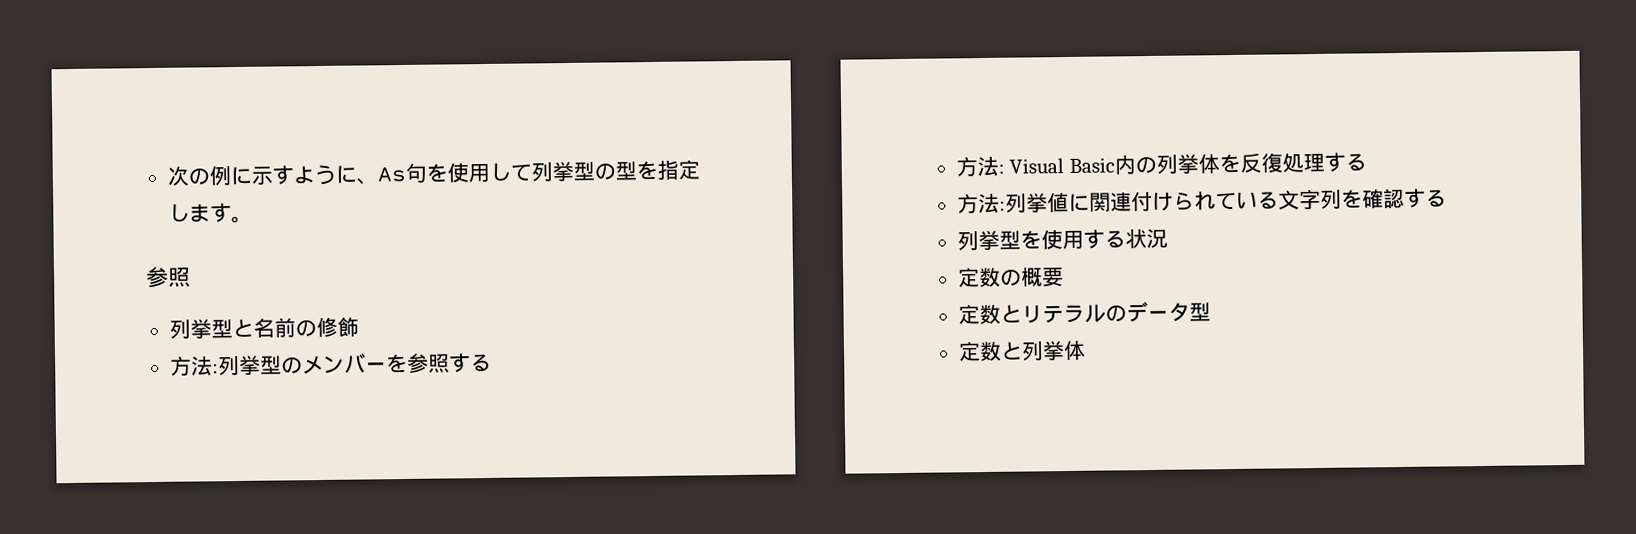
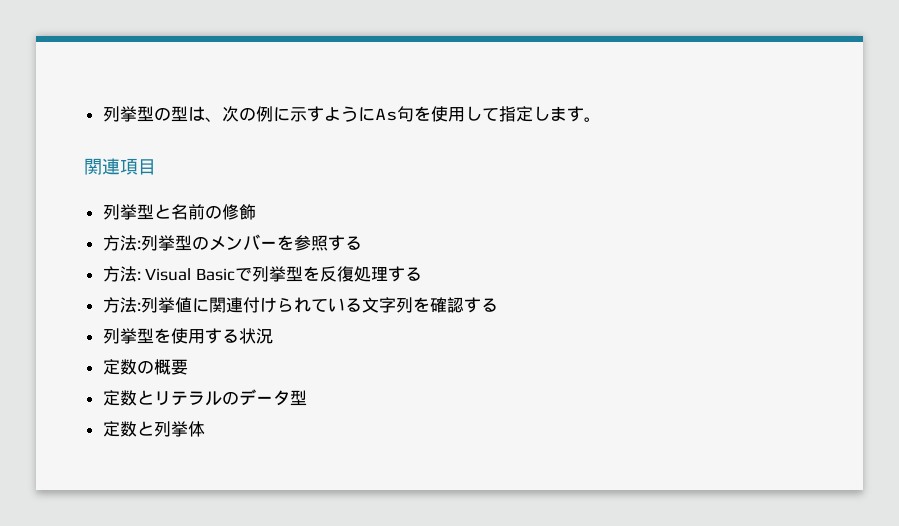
- 次の例に示すように、As句を使用して列挙型の型を指定します。
- 参照
+ 列挙型の型は、次の例に示すようにAs句を使用して指定します。
+ 関連項目
- 方法: Visual Basic内の列挙体を反復処理する
+ 方法: Visual Basicで列挙型を反復処理する

